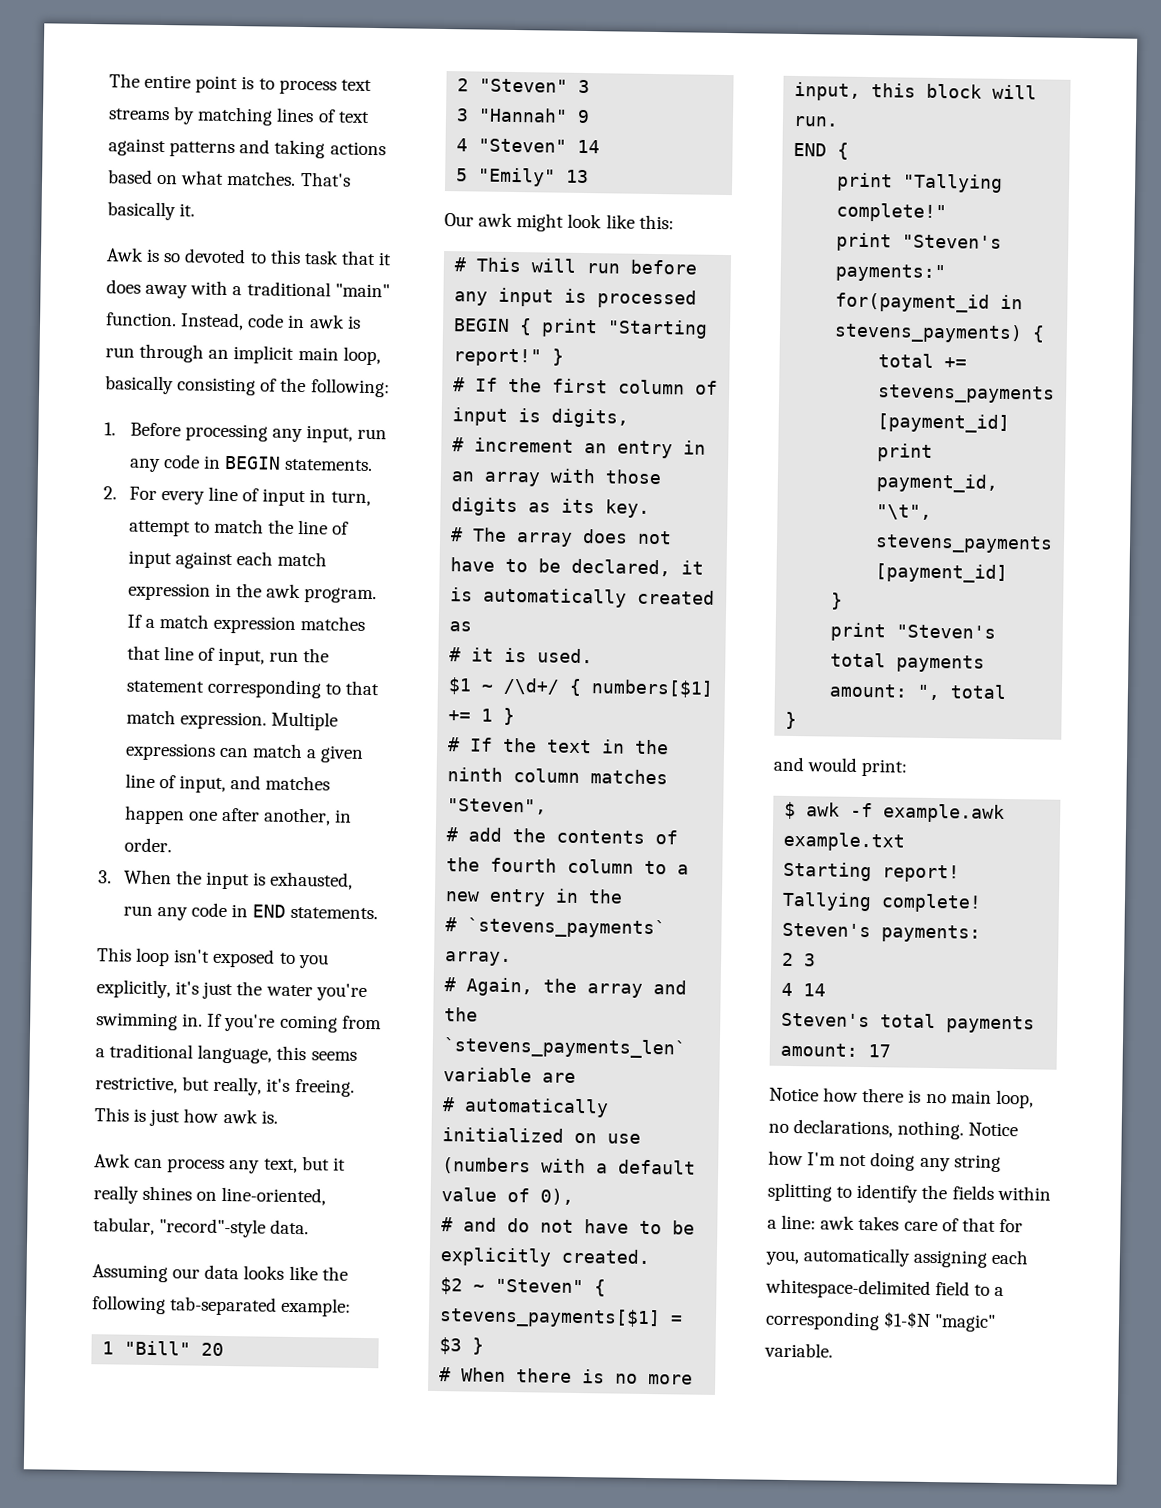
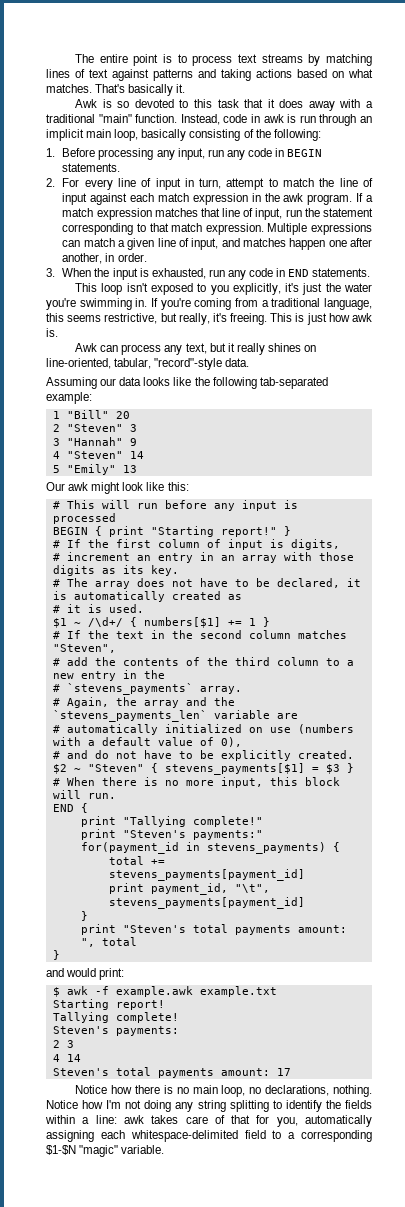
- # If the text in the ninth column matches "Steven",
+ # If the text in the second column matches "Steven",
- # add the contents of the fourth column to a new entry in the
+ # add the contents of the third column to a new entry in the

